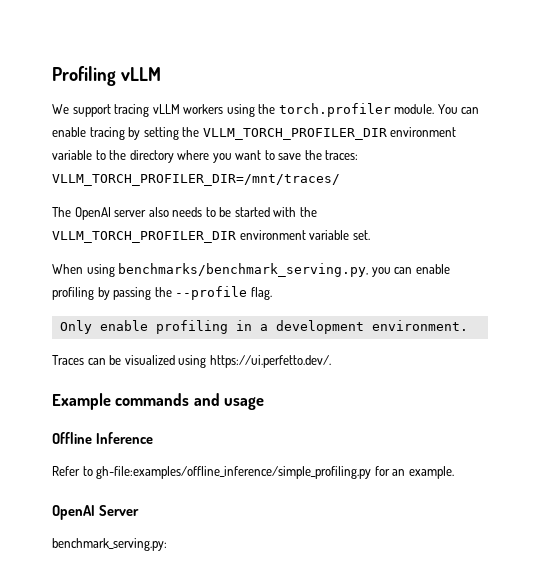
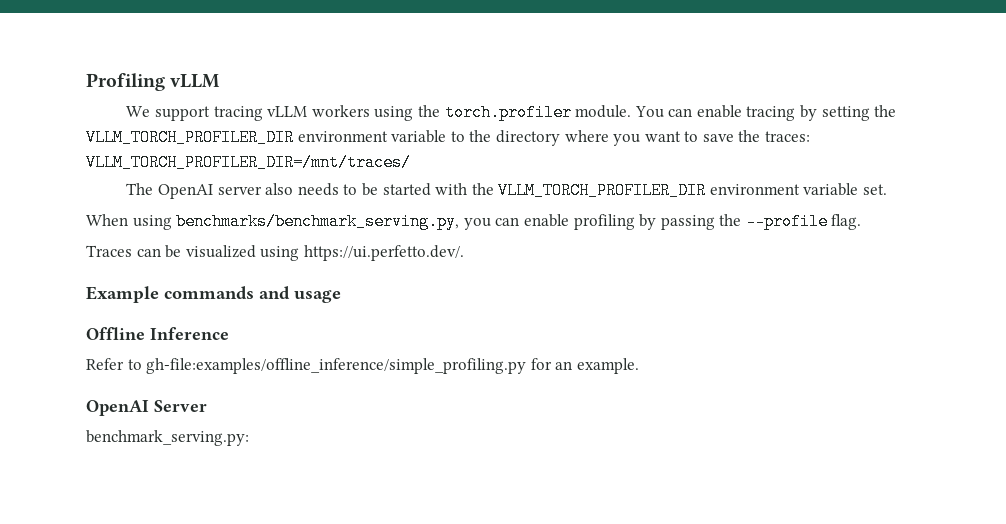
- Only enable profiling in a development environment.

